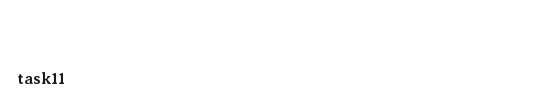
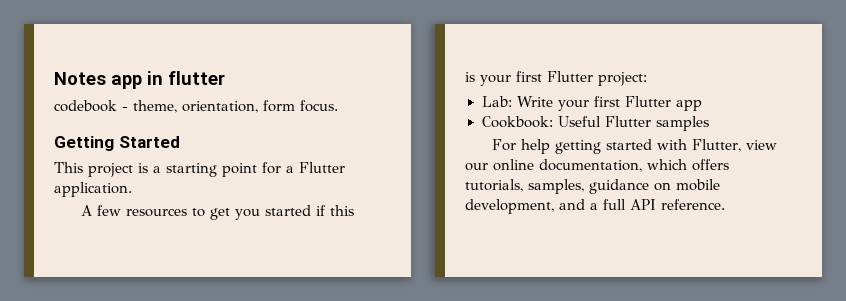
- task11
+ Notes app in flutter
+ codebook - theme, orientation, form focus.
+ Getting Started
+ This project is a starting point for a Flutter application.
+ A few resources to get you started if this is your first Flutter project:
+ Lab: Write your first Flutter app
+ Cookbook: Useful Flutter samples
+ For help getting started with Flutter, view our online documentation, which offers tutorials, samples, guidance on mobile development, and a full API reference.

